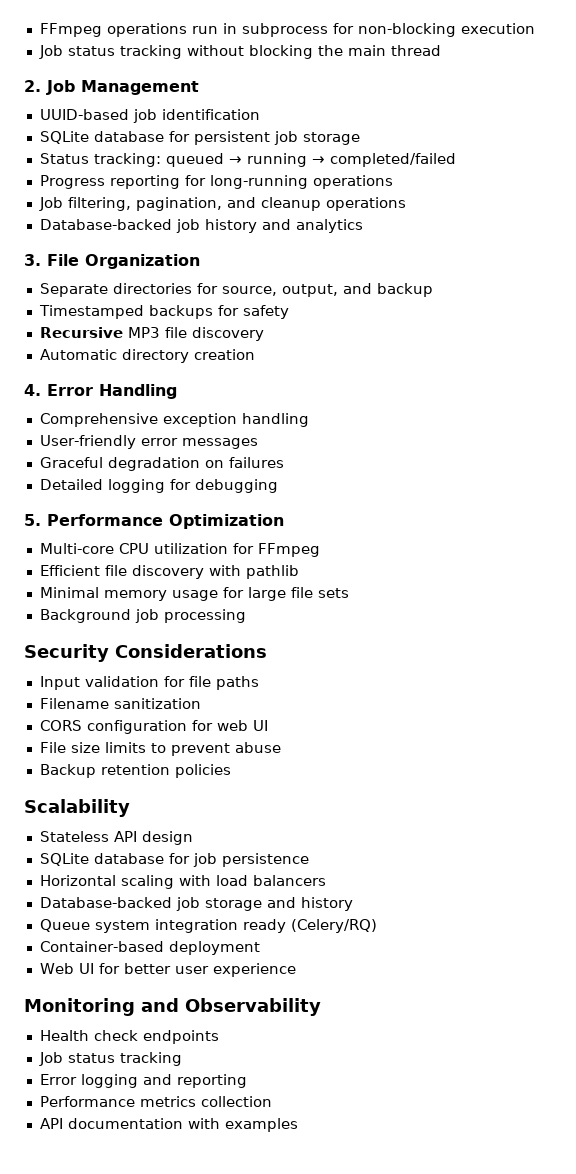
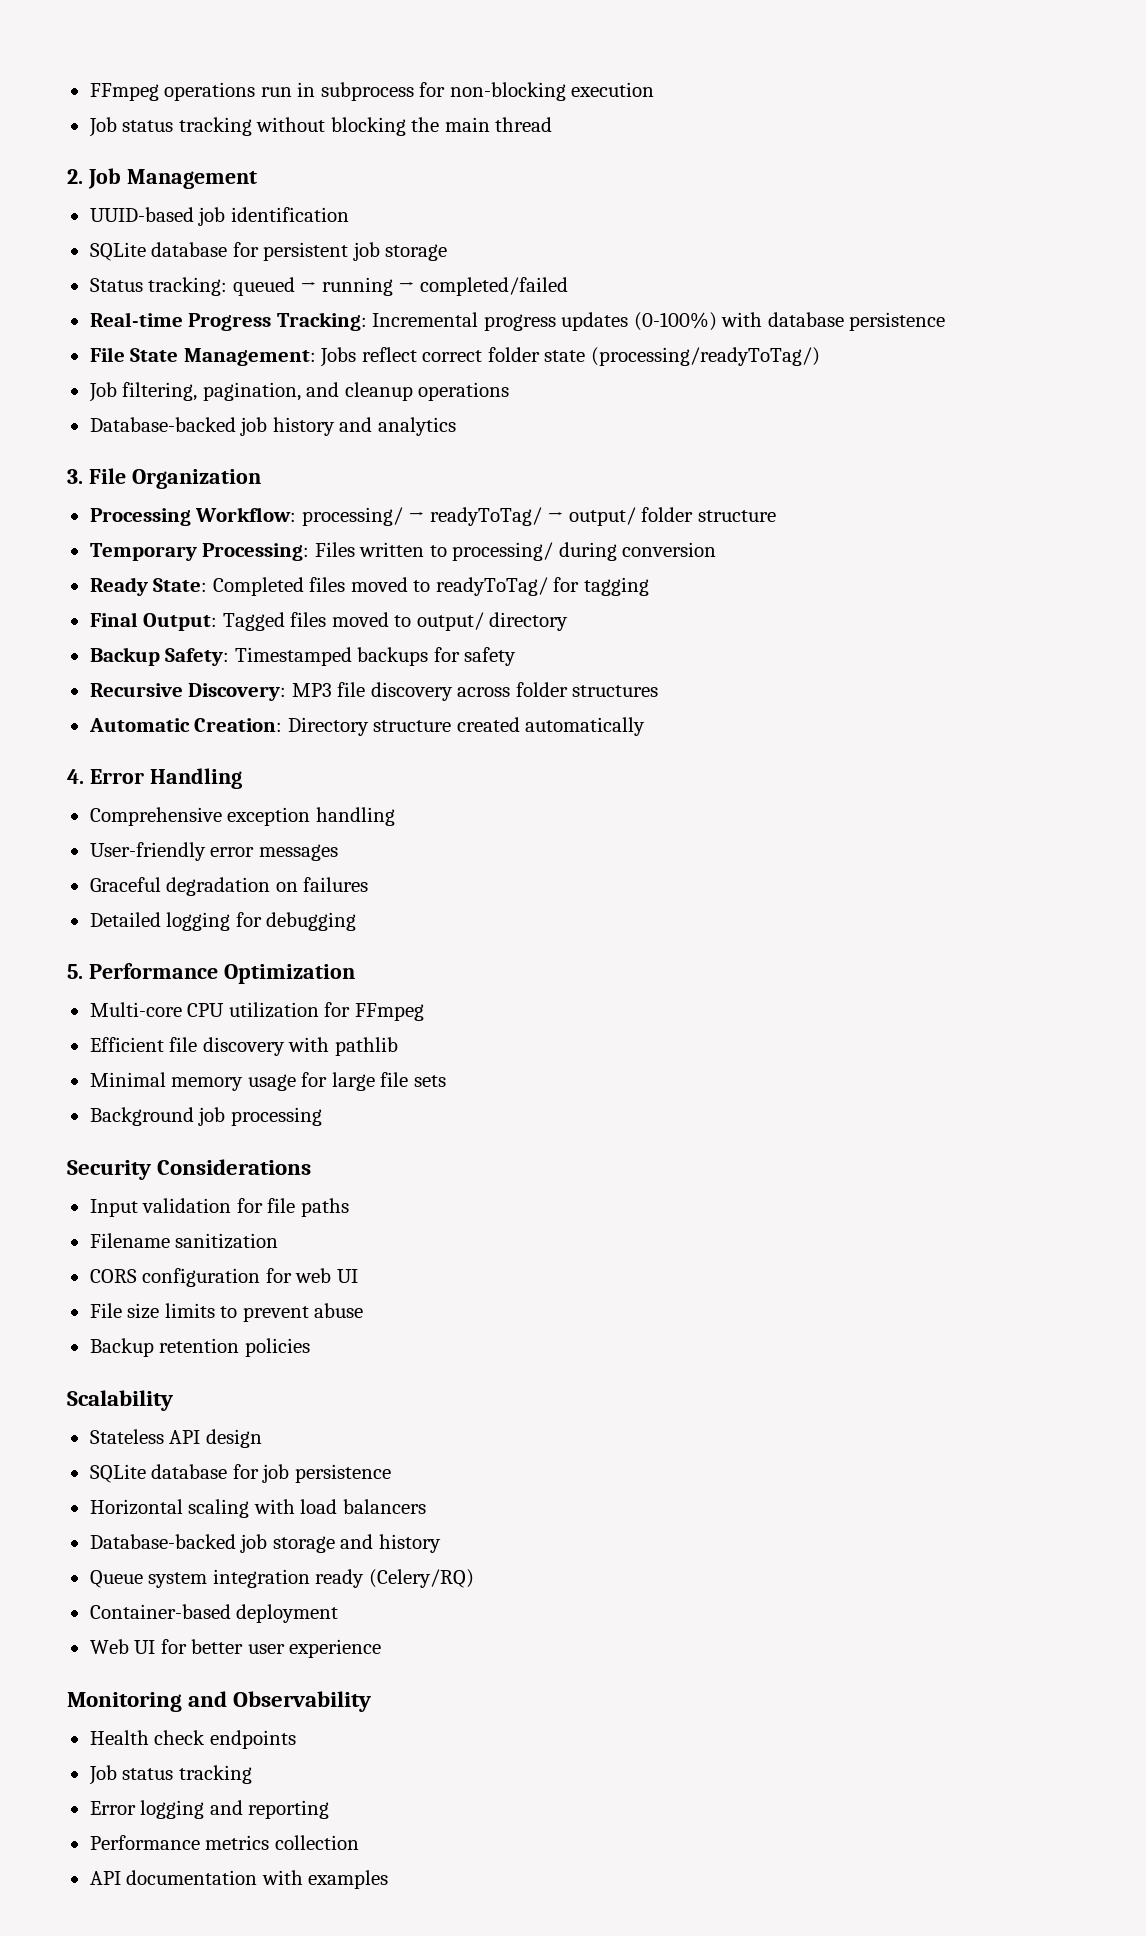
- Progress reporting for long-running operations
+ Real-time Progress Tracking: Incremental progress updates (0-100%) with database persistence
+ File State Management: Jobs reflect correct folder state (processing/readyToTag/)
- Separate directories for source, output, and backup
- Timestamped backups for safety
+ Processing Workflow: processing/ → readyToTag/ → output/ folder structure
+ Temporary Processing: Files written to processing/ during conversion
+ Ready State: Completed files moved to readyToTag/ for tagging
+ Final Output: Tagged files moved to output/ directory
+ Backup Safety: Timestamped backups for safety
- Recursive MP3 file discovery
- Automatic directory creation
+ Recursive Discovery: MP3 file discovery across folder structures
+ Automatic Creation: Directory structure created automatically

